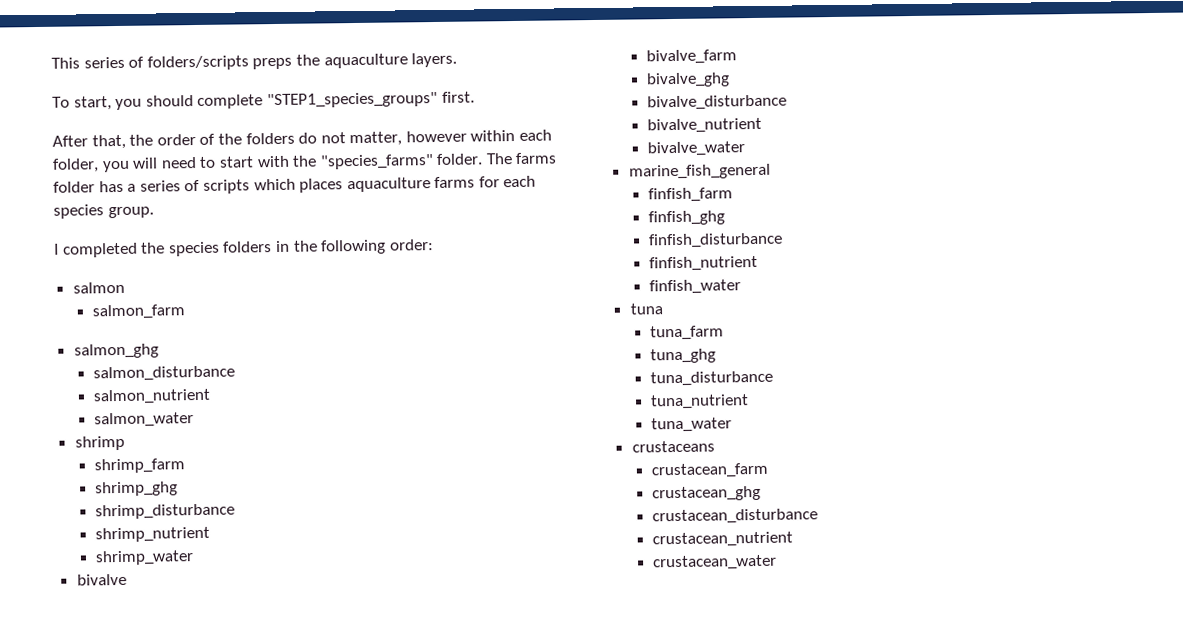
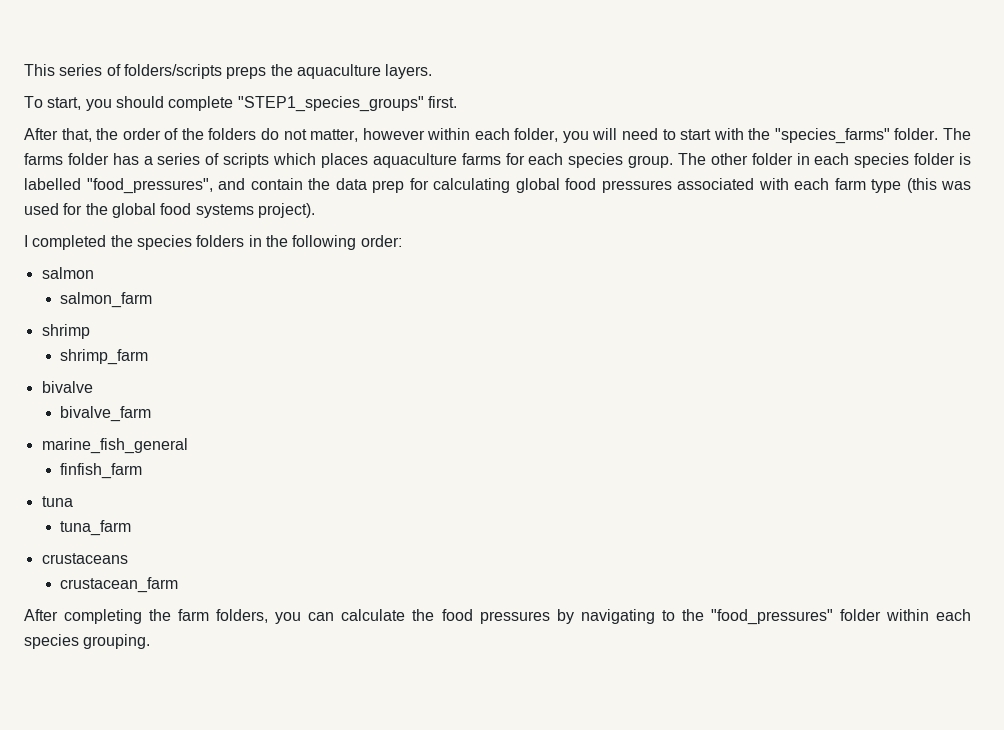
+ The other folder in each species folder is labelled "food_pressures", and contain the data prep for calculating global food pressures associated with each farm type (this was used for the global food systems project).
- salmon_ghg
- salmon_disturbance
- salmon_nutrient
- salmon_water
  shrimp
  shrimp_farm
- shrimp_ghg
- shrimp_disturbance
- shrimp_nutrient
- shrimp_water
  bivalve
  bivalve_farm
- bivalve_ghg
- bivalve_disturbance
- bivalve_nutrient
- bivalve_water
  marine_fish_general
  finfish_farm
- finfish_ghg
- finfish_disturbance
- finfish_nutrient
- finfish_water
  tuna
  tuna_farm
- tuna_ghg
- tuna_disturbance
- tuna_nutrient
- tuna_water
  crustaceans
  crustacean_farm
- crustacean_ghg
- crustacean_disturbance
- crustacean_nutrient
- crustacean_water
+ After completing the farm folders, you can calculate the food pressures by navigating to the "food_pressures" folder within each species grouping.

